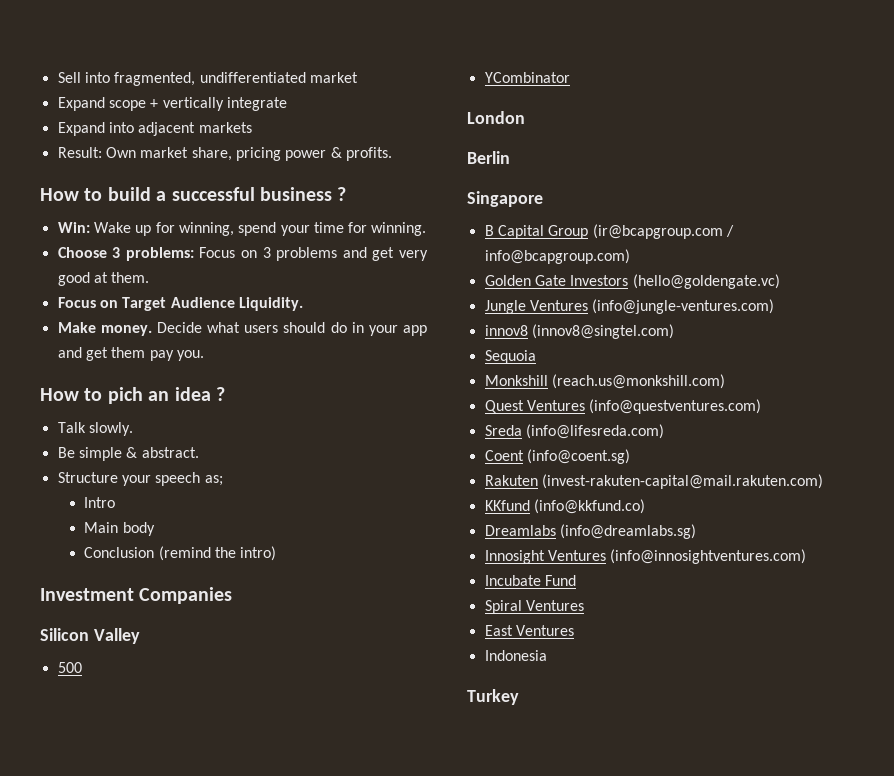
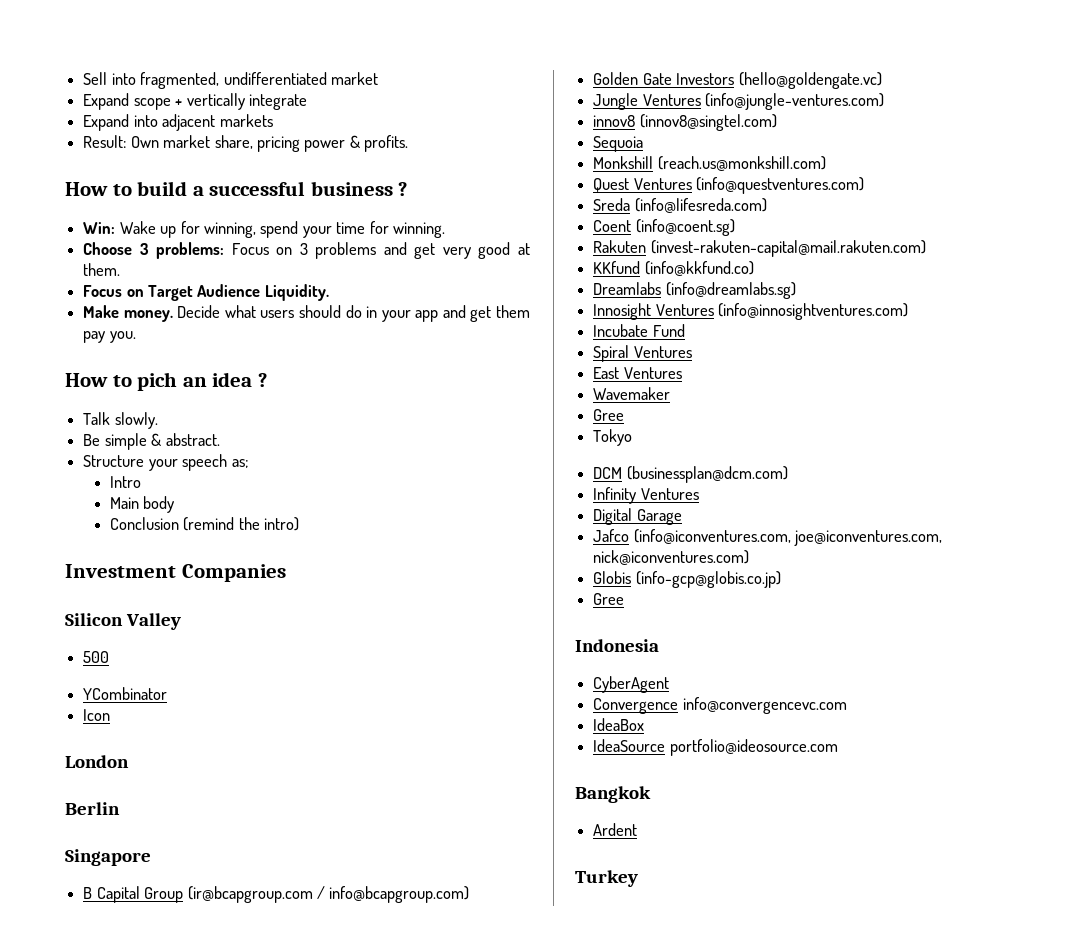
+ Icon
+ Wavemaker
+ Gree
+ Tokyo
+ DCM (businessplan@dcm.com)
+ Infinity Ventures
+ Digital Garage
+ Jafco (info@iconventures.com, joe@iconventures.com, nick@iconventures.com)
+ Globis (info-gcp@globis.co.jp)
+ Gree
  Indonesia
+ CyberAgent
+ Convergence info@convergencevc.com
+ IdeaBox
+ IdeaSource portfolio@ideosource.com
+ Bangkok
+ Ardent

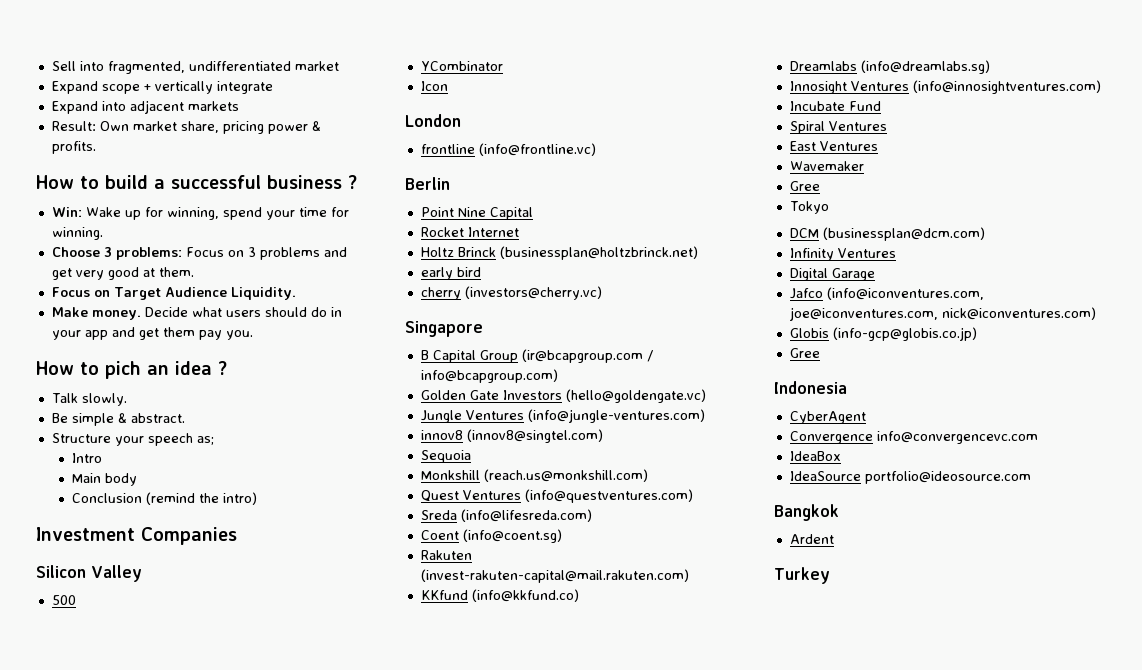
+ frontline (info@frontline.vc)
+ Point Nine Capital
+ Rocket Internet
+ Holtz Brinck (businessplan@holtzbrinck.net)
+ early bird
+ cherry (investors@cherry.vc)

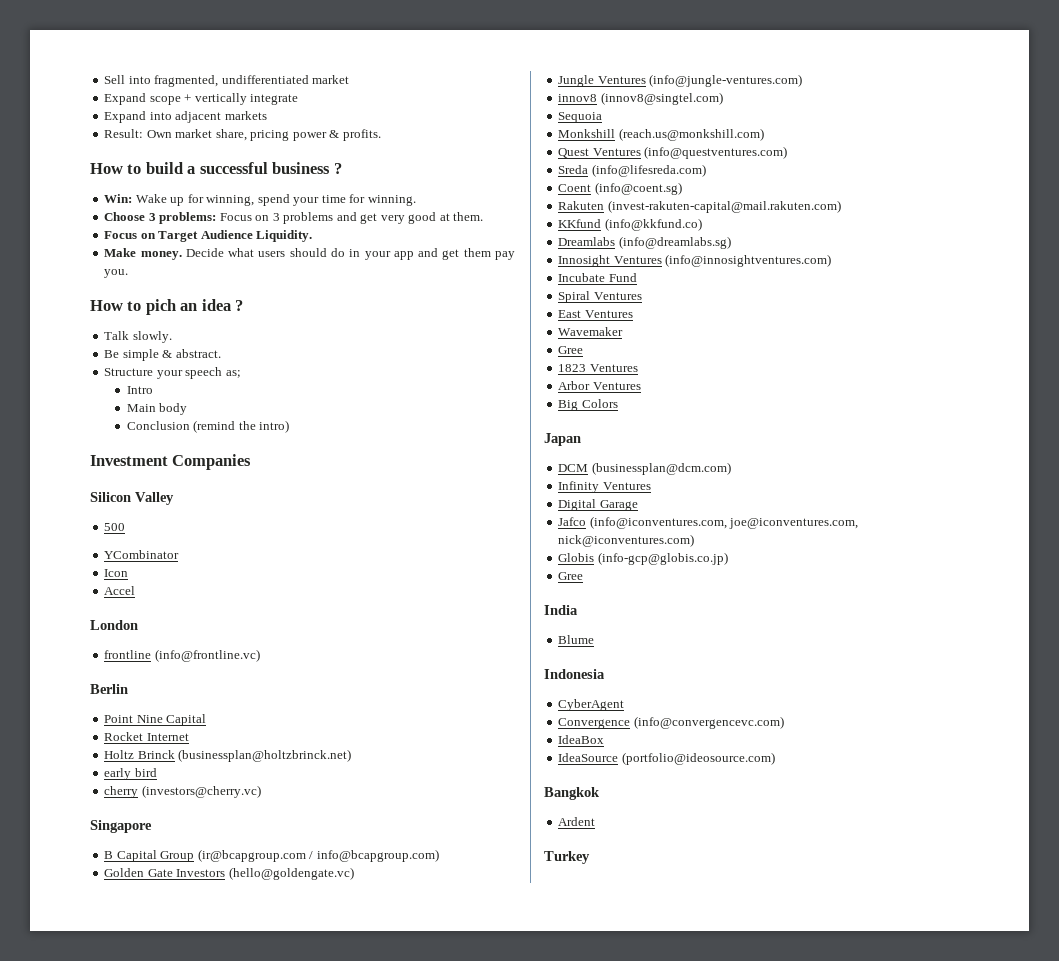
+ Accel
- Tokyo
+ 1823 Ventures
+ Arbor Ventures
+ Big Colors
+ Japan
+ India
+ Blume
- Convergence info@convergencevc.com
+ Convergence (info@convergencevc.com)
- IdeaSource portfolio@ideosource.com
+ IdeaSource (portfolio@ideosource.com)

